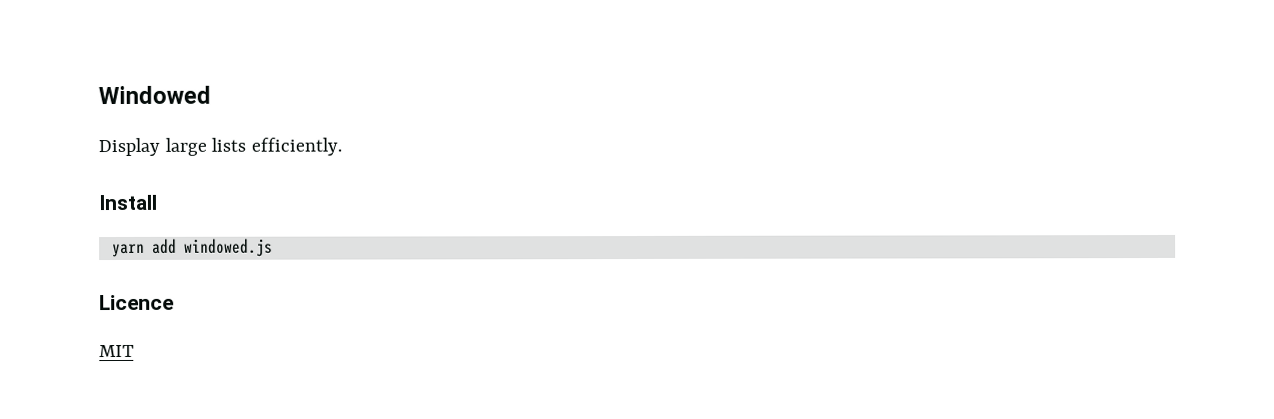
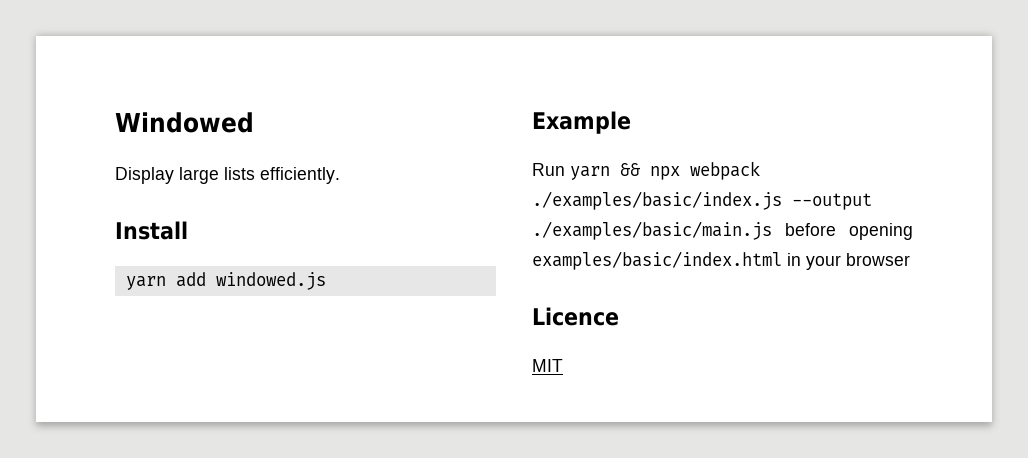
+ Example
+ Run yarn && npx webpack ./examples/basic/index.js --output ./examples/basic/main.js before opening examples/basic/index.html in your browser

